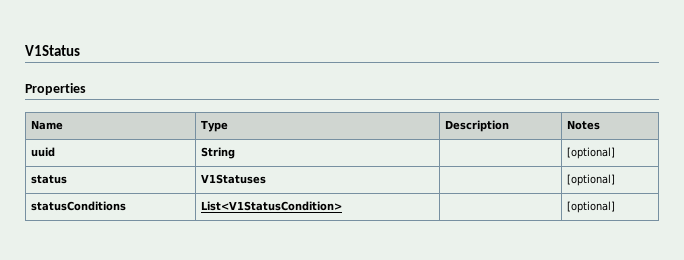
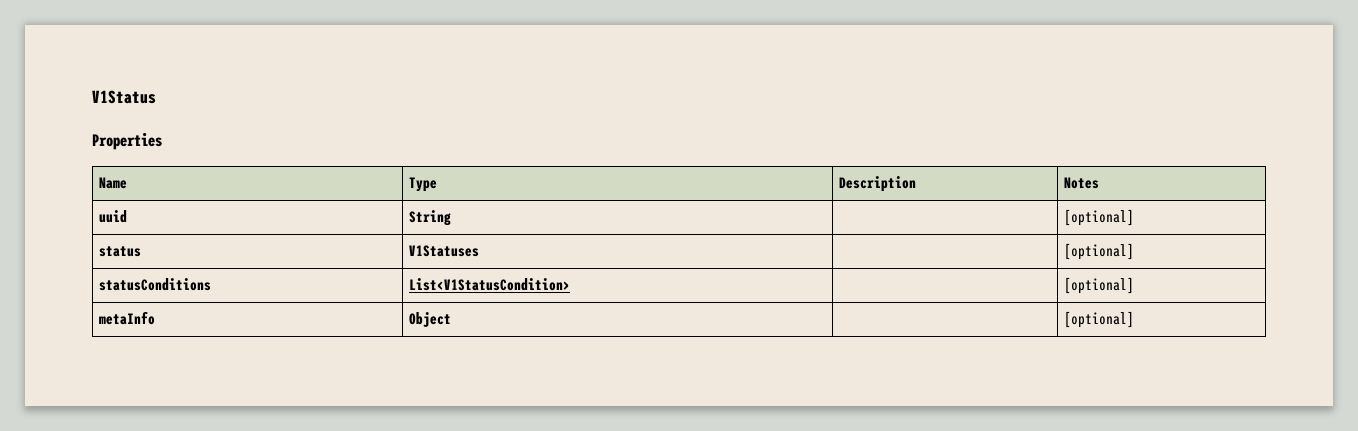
+ metaInfo | Object | | [optional]

